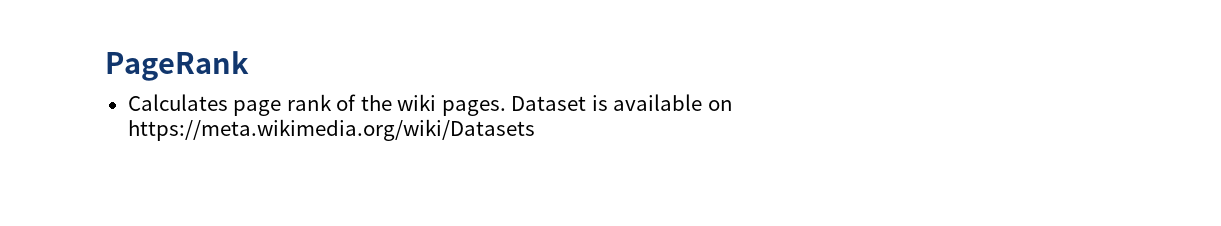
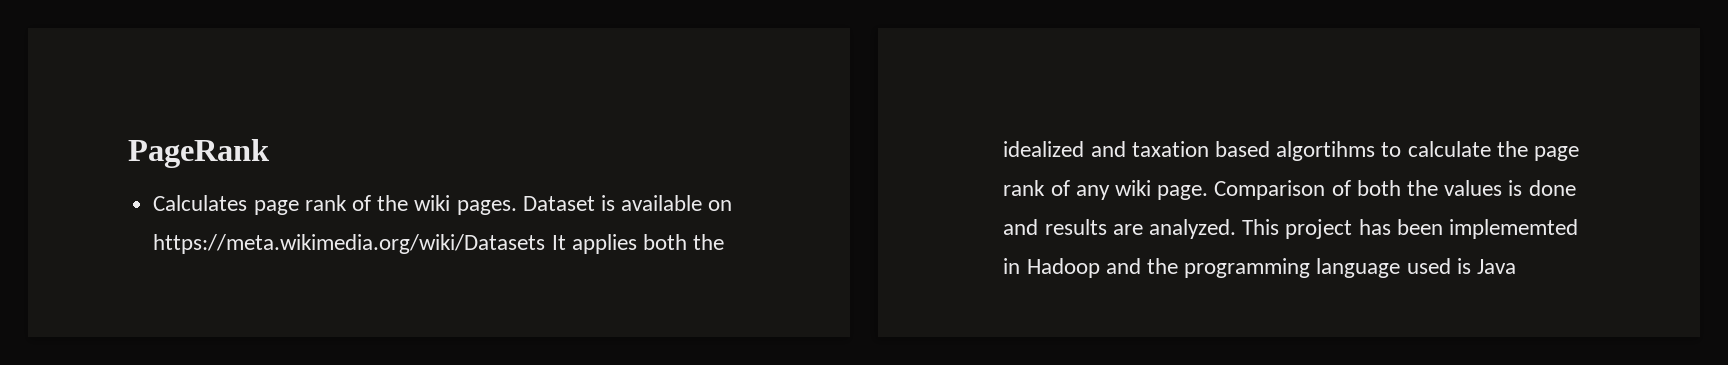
- Dataset is available on https://meta.wikimedia.org/wiki/Datasets
+ Dataset is available on https://meta.wikimedia.org/wiki/Datasets It applies both the idealized and taxation based algortihms to calculate the page rank of any wiki page. Comparison of both the values is done and results are analyzed. This project has been implememted in Hadoop and the programming language used is Java

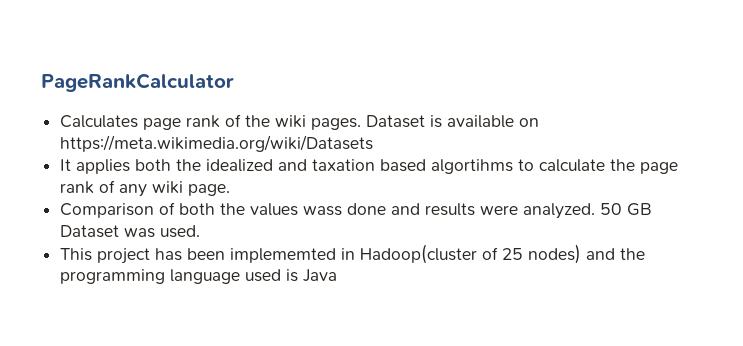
- PageRank
+ PageRankCalculator
- Dataset is available on https://meta.wikimedia.org/wiki/Datasets It applies both the idealized and taxation based algortihms to calculate the page rank of any wiki page. Comparison of both the values is done and results are analyzed. This project has been implememted in Hadoop and the programming language used is Java
+ Dataset is available on https://meta.wikimedia.org/wiki/Datasets
+ It applies both the idealized and taxation based algortihms to calculate the page rank of any wiki page.
+ Comparison of both the values wass done and results were analyzed. 50 GB Dataset was used.
+ This project has been implememted in Hadoop(cluster of 25 nodes) and the programming language used is Java

